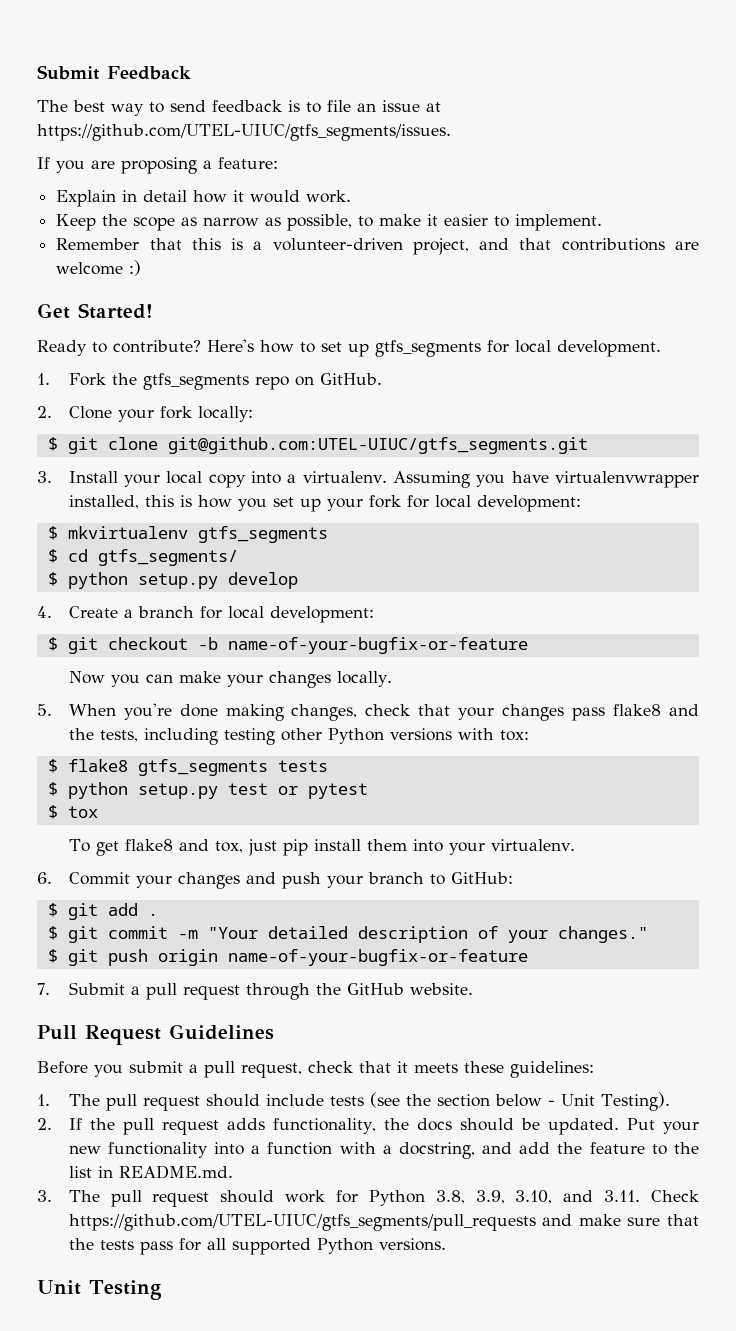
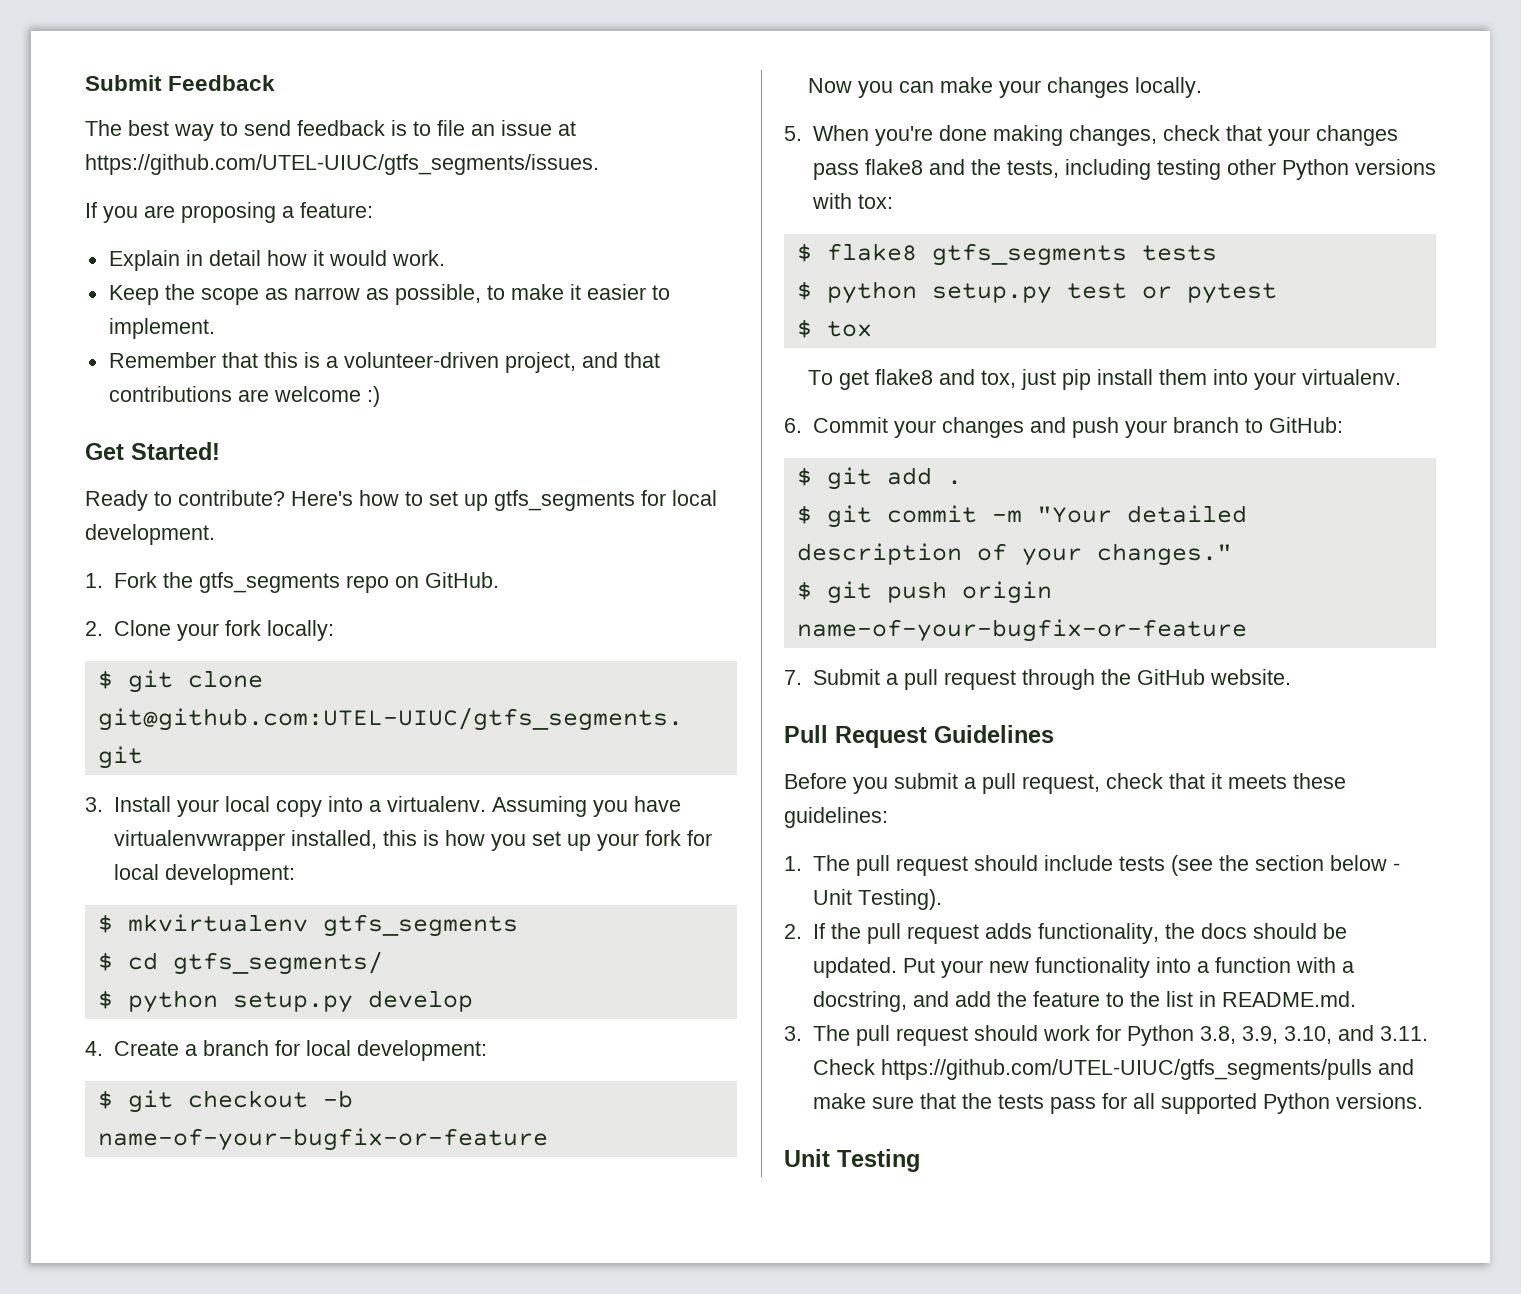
- 3. The pull request should work for Python 3.8, 3.9, 3.10, and 3.11. Check https://github.com/UTEL-UIUC/gtfs_segments/pull_requests and make sure that the tests pass for all supported Python versions.
+ 3. The pull request should work for Python 3.8, 3.9, 3.10, and 3.11. Check https://github.com/UTEL-UIUC/gtfs_segments/pulls and make sure that the tests pass for all supported Python versions.

